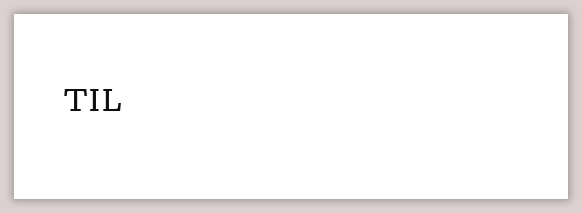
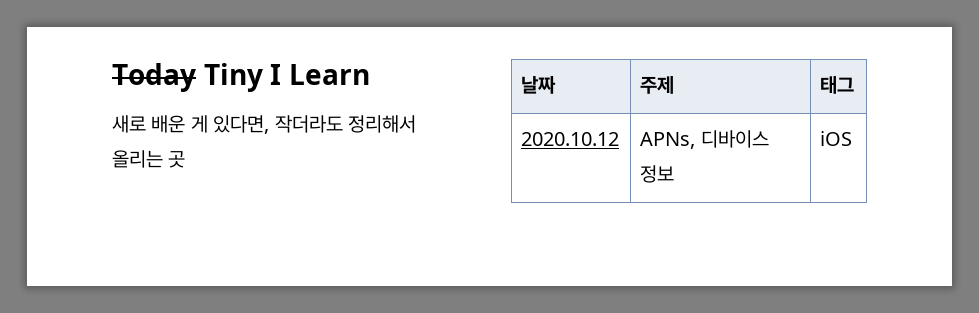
- TIL
+ Today Tiny I Learn
+ 새로 배운 게 있다면, 작더라도 정리해서 올리는 곳
+ 날짜 | 주제 | 태그
+ 2020.10.12 | APNs, 디바이스 정보 | iOS

